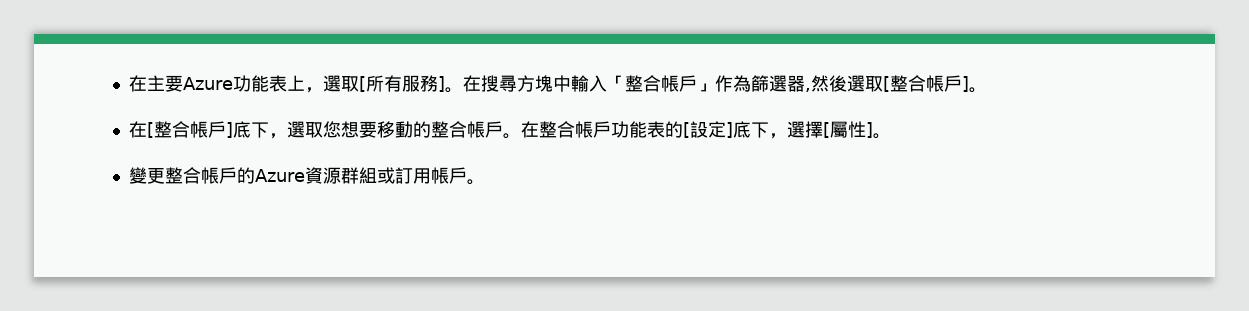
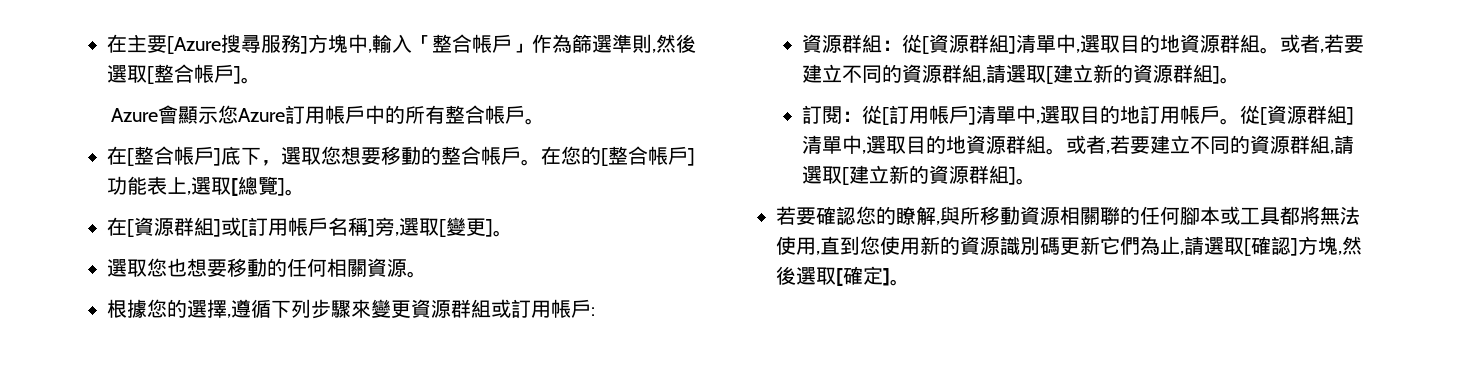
- 在主要Azure功能表上，選取[所有服務]。在搜尋方塊中輸入「整合帳戶」作為篩選器,然後選取[整合帳戶]。
+ 在主要[Azure搜尋服務]方塊中,輸入「整合帳戶」作為篩選準則,然後選取[整合帳戶]。
+ Azure會顯示您Azure訂用帳戶中的所有整合帳戶。
- 在整合帳戶功能表的[設定]底下，選擇[屬性]。
- 變更整合帳戶的Azure資源群組或訂用帳戶。
+ 在您的[整合帳戶]功能表上,選取[總覽]。
+ 在[資源群組]或[訂用帳戶名稱]旁,選取[變更]。
+ 選取您也想要移動的任何相關資源。
+ 根據您的選擇,遵循下列步驟來變更資源群組或訂用帳戶:
+ 資源群組：從[資源群組]清單中,選取目的地資源群組。或者,若要建立不同的資源群組,請選取[建立新的資源群組]。
+ 訂閱：從[訂用帳戶]清單中,選取目的地訂用帳戶。從[資源群組]清單中,選取目的地資源群組。或者,若要建立不同的資源群組,請選取[建立新的資源群組]。
+ 若要確認您的瞭解,與所移動資源相關聯的任何腳本或工具都將無法使用,直到您使用新的資源識別碼更新它們為止,請選取[確認]方塊,然後選取[確定]。

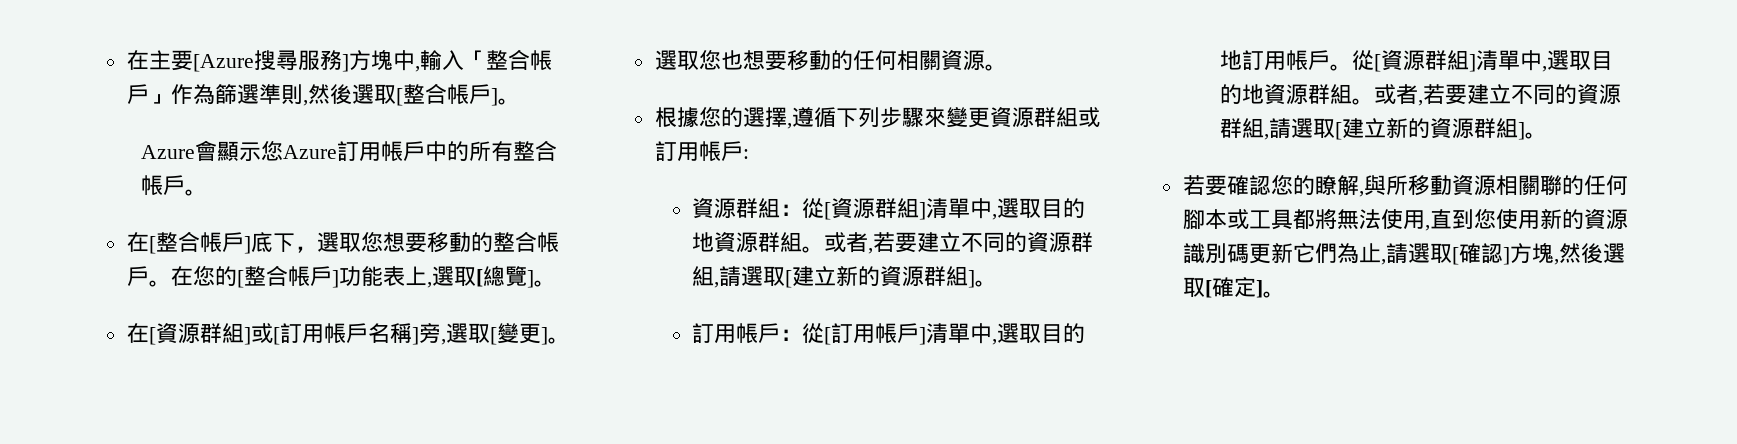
- 訂閱：從[訂用帳戶]清單中,選取目的地訂用帳戶。
+ 訂用帳戶：從[訂用帳戶]清單中,選取目的地訂用帳戶。

